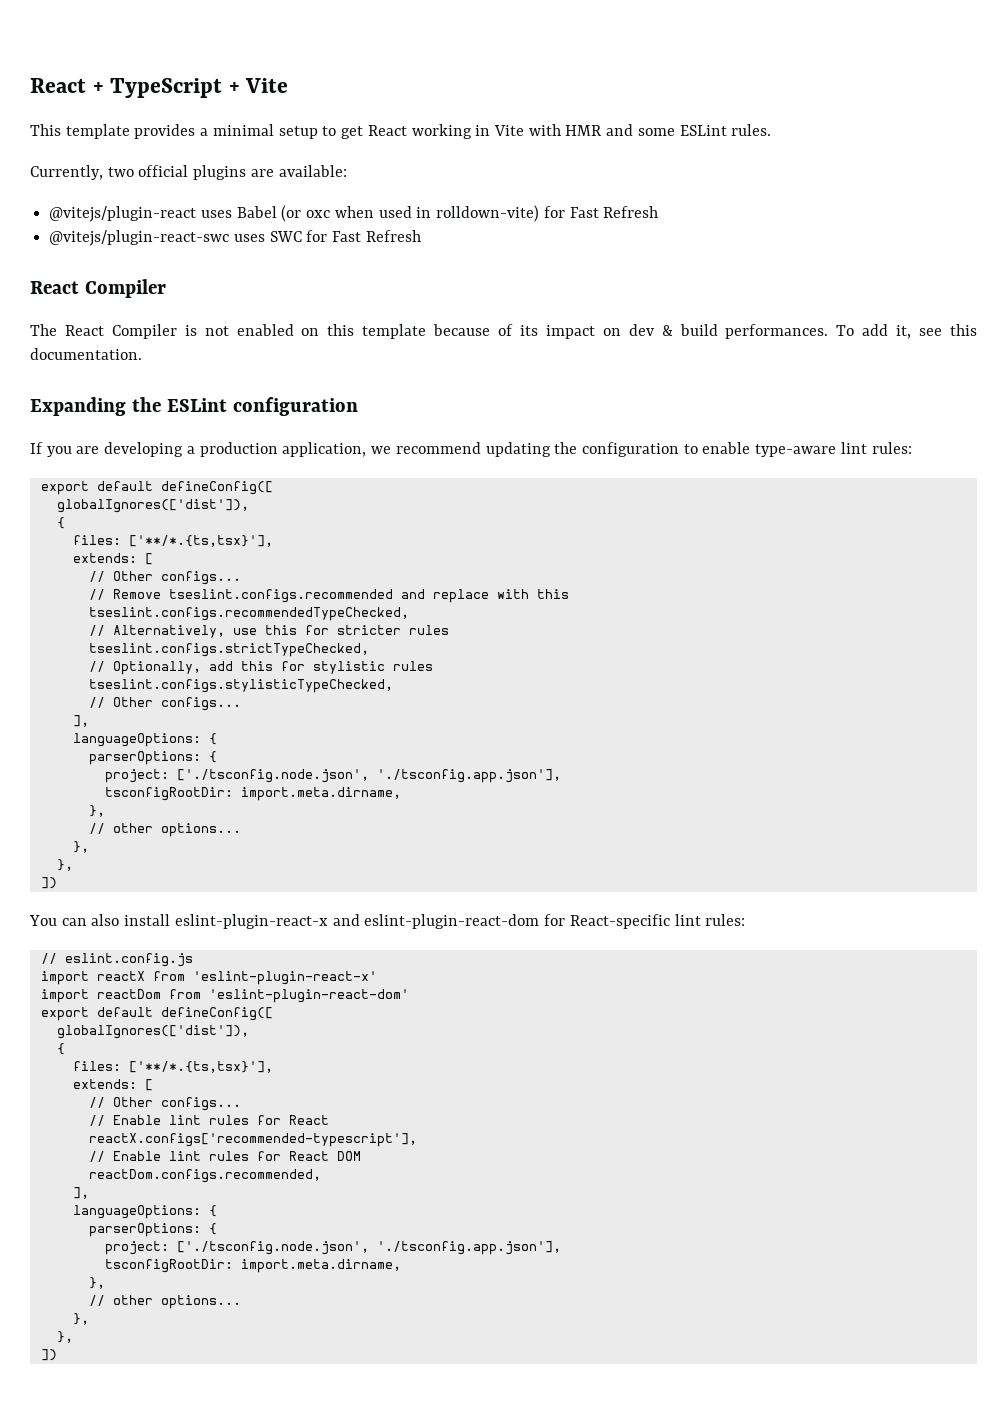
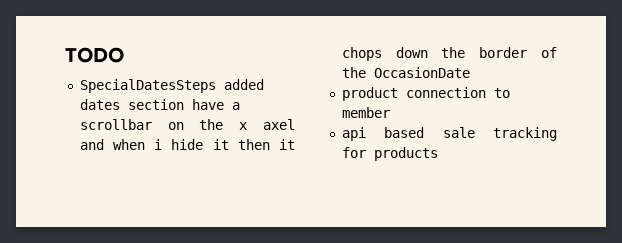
- React + TypeScript + Vite
- This template provides a minimal setup to get React working in Vite with HMR and some ESLint rules.
- Currently, two official plugins are available:
- @vitejs/plugin-react uses Babel (or oxc when used in rolldown-vite) for Fast Refresh
- @vitejs/plugin-react-swc uses SWC for Fast Refresh
- React Compiler
- The React Compiler is not enabled on this template because of its impact on dev & build performances. To add it, see this documentation.
- Expanding the ESLint configuration
- If you are developing a production application, we recommend updating the configuration to enable type-aware lint rules:
- export default defineConfig([
- globalIgnores(['dist']),
- {
- files: ['**/*.{ts,tsx}'],
- extends: [
- // Other configs...
- // Remove tseslint.configs.recommended and replace with this
- tseslint.configs.recommendedTypeChecked,
- // Alternatively, use this for stricter rules
- tseslint.configs.strictTypeChecked,
- // Optionally, add this for stylistic rules
- tseslint.configs.stylisticTypeChecked,
- // Other configs...
- ],
- languageOptions: {
- parserOptions: {
- project: ['./tsconfig.node.json', './tsconfig.app.json'],
- tsconfigRootDir: import.meta.dirname,
- },
- // other options...
- },
- },
- ])
- You can also install eslint-plugin-react-x and eslint-plugin-react-dom for React-specific lint rules:
- // eslint.config.js
- import reactX from 'eslint-plugin-react-x'
- import reactDom from 'eslint-plugin-react-dom'
- export default defineConfig([
- globalIgnores(['dist']),
- {
- files: ['**/*.{ts,tsx}'],
- extends: [
- // Other configs...
- // Enable lint rules for React
- reactX.configs['recommended-typescript'],
- // Enable lint rules for React DOM
- reactDom.configs.recommended,
- ],
- languageOptions: {
- parserOptions: {
- project: ['./tsconfig.node.json', './tsconfig.app.json'],
- tsconfigRootDir: import.meta.dirname,
- },
- // other options...
- },
- },
- ])
+ TODO
+ SpecialDatesSteps added dates section have a scrollbar on the x axel and when i hide it then it chops down the border of the OccasionDate
+ product connection to member
+ api based sale tracking for products

